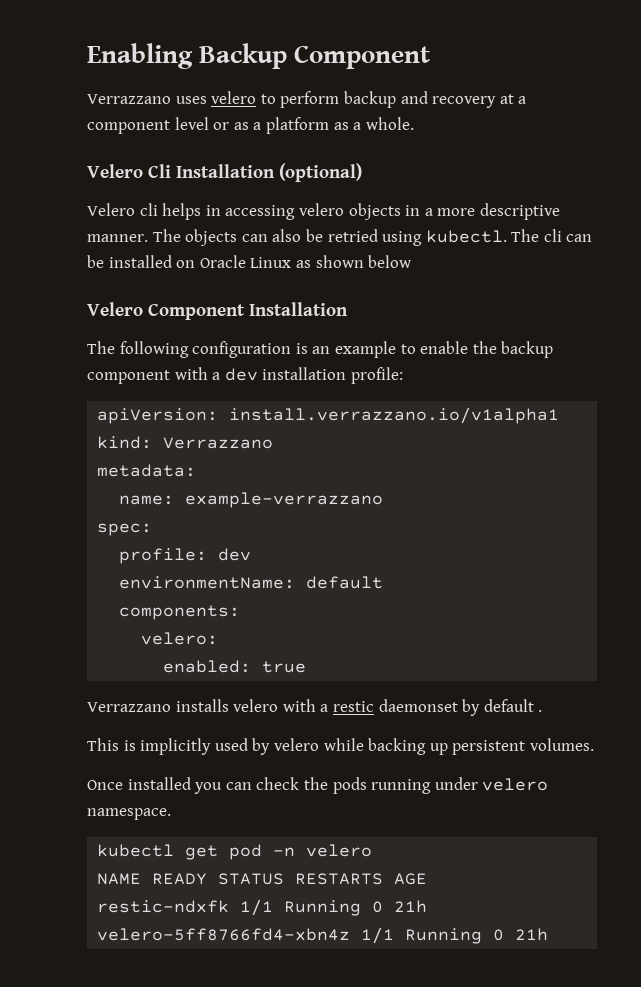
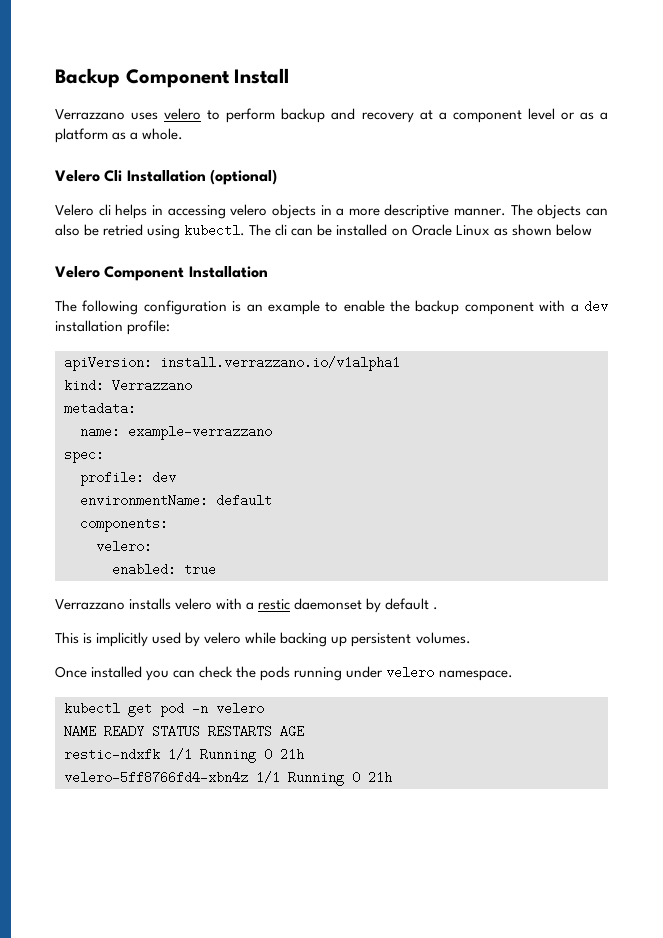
- Enabling Backup Component
+ Backup Component Install

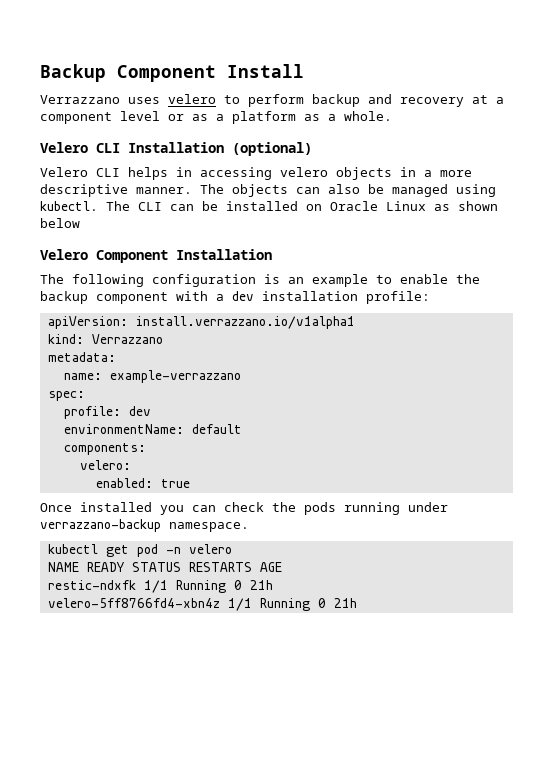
- Velero Cli Installation (optional)
+ Velero CLI Installation (optional)
- Velero cli helps in accessing velero objects in a more descriptive manner.
+ Velero CLI helps in accessing velero objects in a more descriptive manner.
- The objects can also be retried using kubectl.
+ The objects can also be managed using kubectl.
- The cli can be installed on Oracle Linux as shown below
+ The CLI can be installed on Oracle Linux as shown below
- Verrazzano installs velero with a restic daemonset by default .
- This is implicitly used by velero while backing up persistent volumes.
- Once installed you can check the pods running under velero namespace.
+ Once installed you can check the pods running under verrazzano-backup namespace.

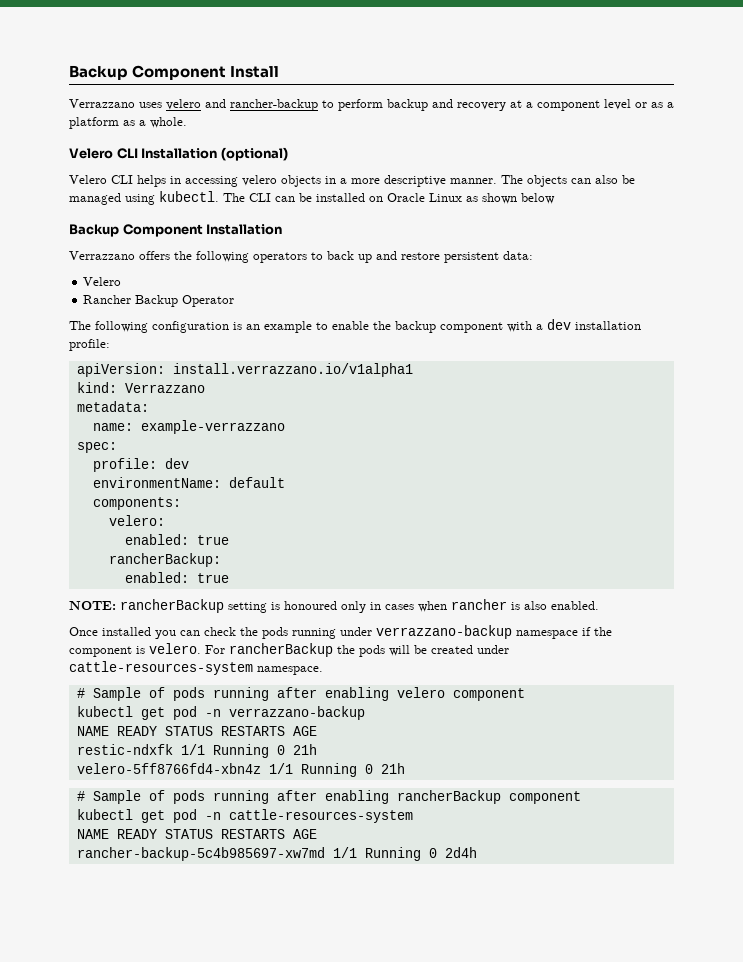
- Verrazzano uses velero to perform backup and recovery at a component level or as a platform as a whole.
+ Verrazzano uses velero and rancher-backup to perform backup and recovery at a component level or as a platform as a whole.
- Velero Component Installation
+ Backup Component Installation
+ Verrazzano offers the following operators to back up and restore persistent data:
+ Velero
+ Rancher Backup Operator
+ rancherBackup:
+ enabled: true
+ NOTE: rancherBackup setting is honoured only in cases when rancher is also enabled.
- Once installed you can check the pods running under verrazzano-backup namespace.
- kubectl get pod -n velero
+ Once installed you can check the pods running under verrazzano-backup namespace if the component is velero. For rancherBackup the pods will be created under cattle-resources-system namespace.
+ # Sample of pods running after enabling velero component
+ kubectl get pod -n verrazzano-backup
+ # Sample of pods running after enabling rancherBackup component
+ kubectl get pod -n cattle-resources-system
+ NAME READY STATUS RESTARTS AGE
+ rancher-backup-5c4b985697-xw7md 1/1 Running 0 2d4h

